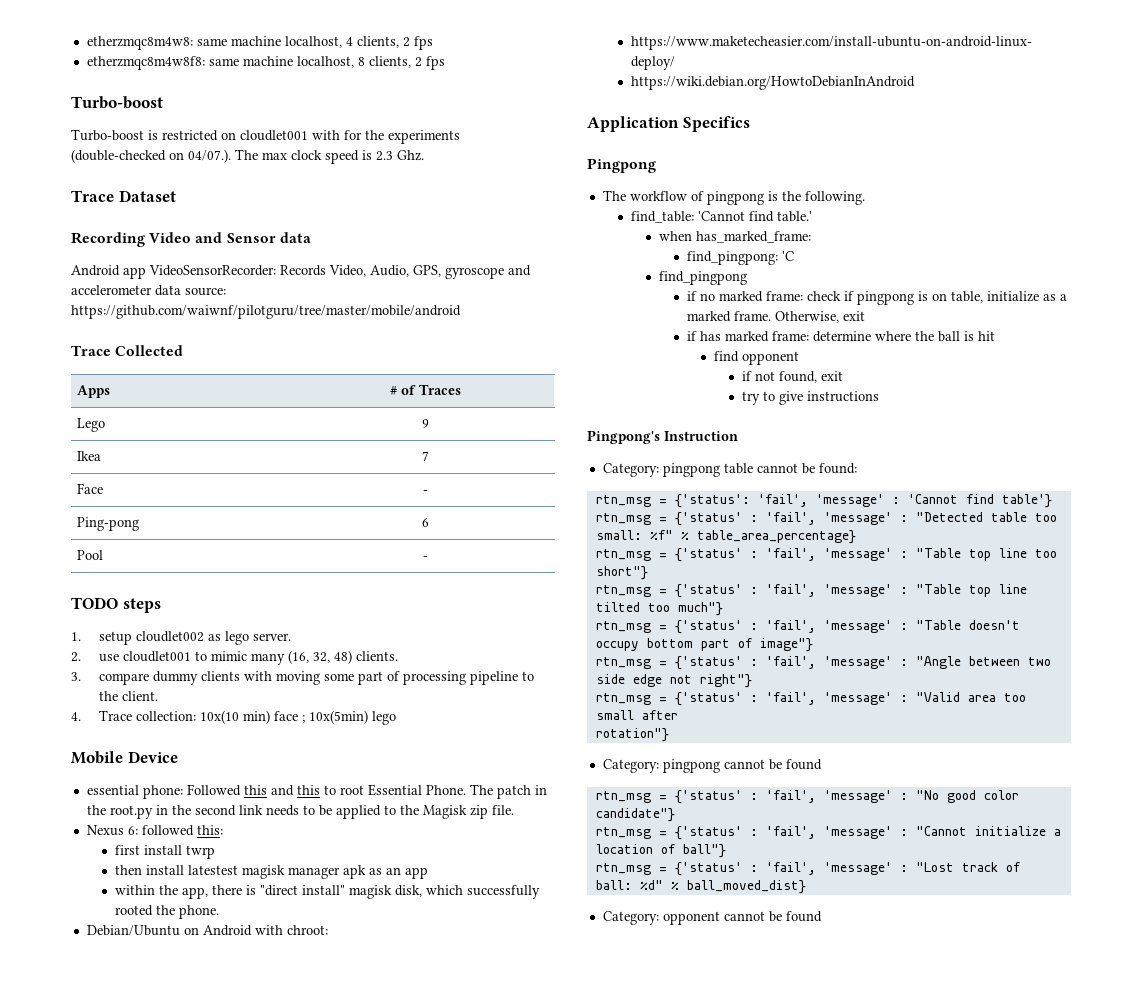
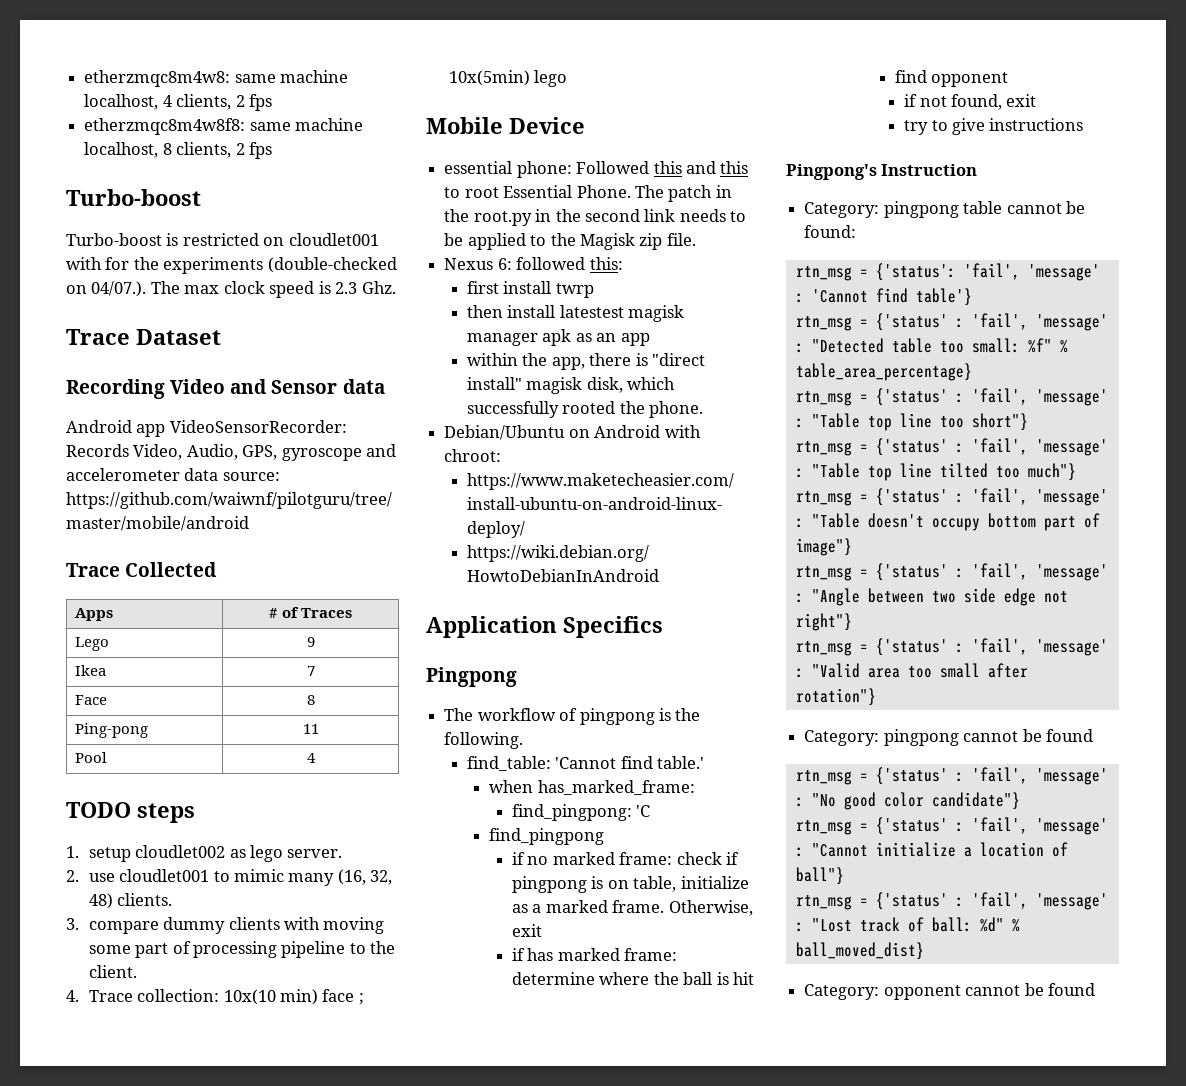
- Face | -
+ Face | 8
- Ping-pong | 6
+ Ping-pong | 11
- Pool | -
+ Pool | 4

